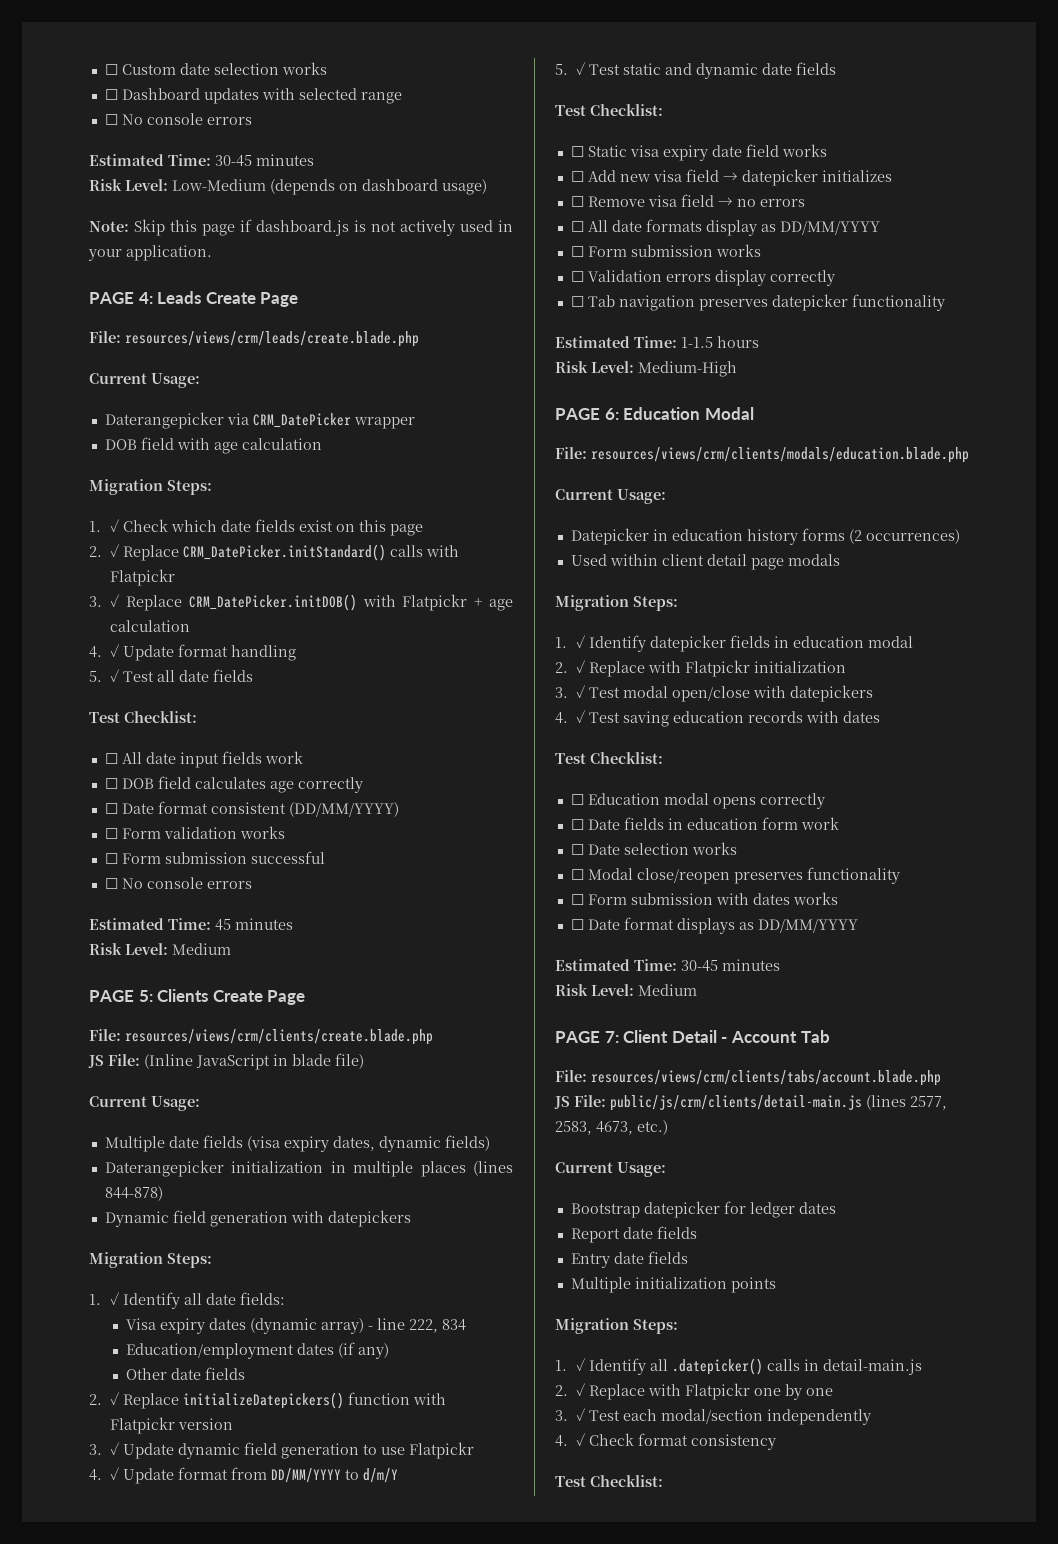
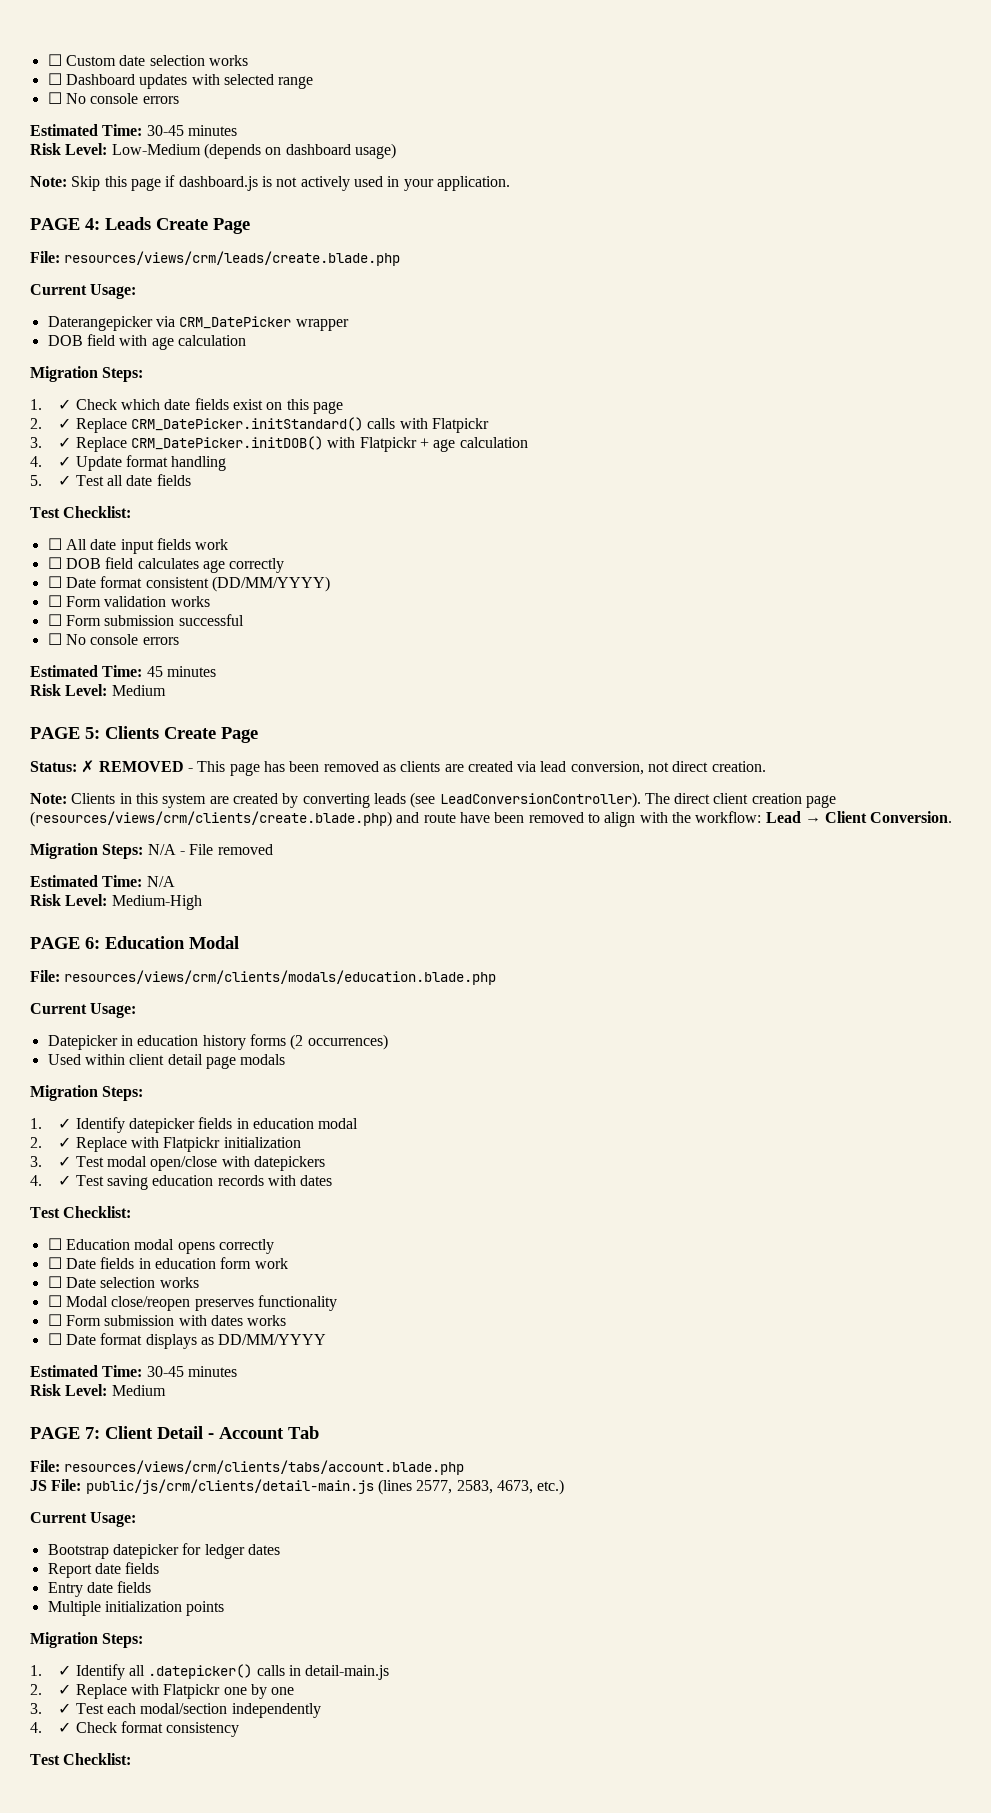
- File: resources/views/crm/clients/create.blade.php
- JS File: (Inline JavaScript in blade file)
- Current Usage:
- Multiple date fields (visa expiry dates, dynamic fields)
- Daterangepicker initialization in multiple places (lines 844-878)
- Dynamic field generation with datepickers
- Migration Steps:
- 1. ✓ Identify all date fields:
- Visa expiry dates (dynamic array) - line 222, 834
- Education/employment dates (if any)
- Other date fields
- 2. ✓ Replace initializeDatepickers() function with Flatpickr version
- 3. ✓ Update dynamic field generation to use Flatpickr
- 4. ✓ Update format from DD/MM/YYYY to d/m/Y
- 5. ✓ Test static and dynamic date fields
- Test Checklist:
- ☐ Static visa expiry date field works
- ☐ Add new visa field → datepicker initializes
- ☐ Remove visa field → no errors
- ☐ All date formats display as DD/MM/YYYY
- ☐ Form submission works
- ☐ Validation errors display correctly
- ☐ Tab navigation preserves datepicker functionality
- Estimated Time: 1-1.5 hours
+ Status: ✗ REMOVED - This page has been removed as clients are created via lead conversion, not direct creation.
+ Note: Clients in this system are created by converting leads (see LeadConversionController). The direct client creation page (resources/views/crm/clients/create.blade.php) and route have been removed to align with the workflow: Lead → Client Conversion.
+ Migration Steps: N/A - File removed
+ Estimated Time: N/A

